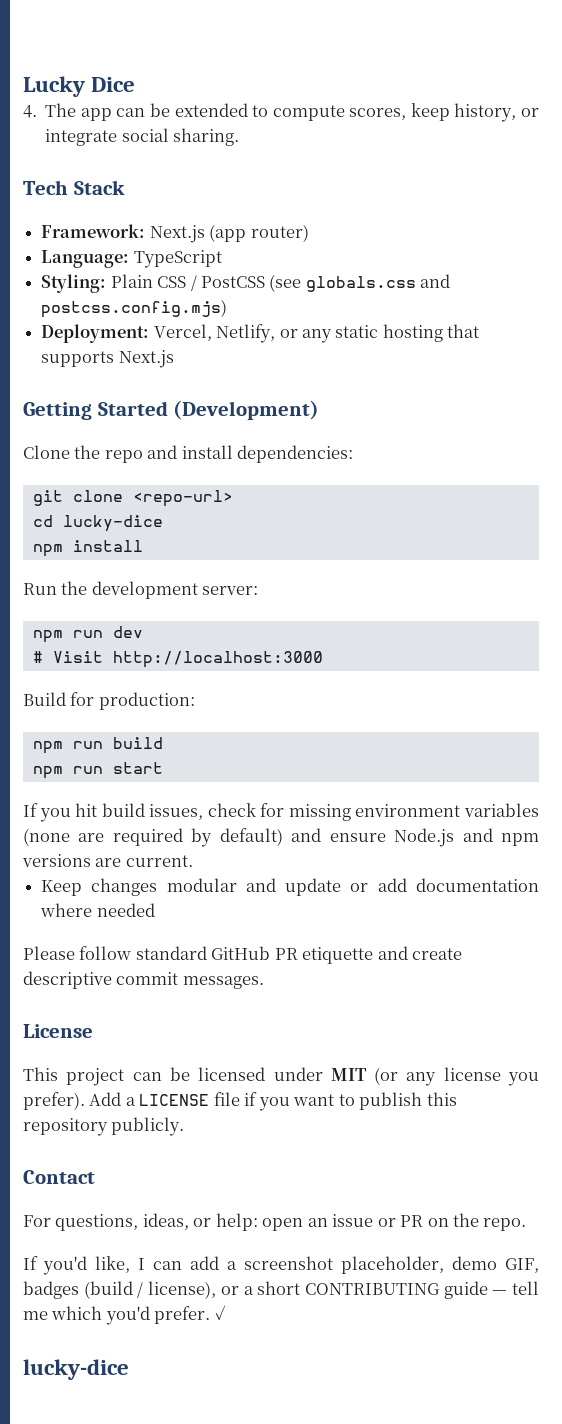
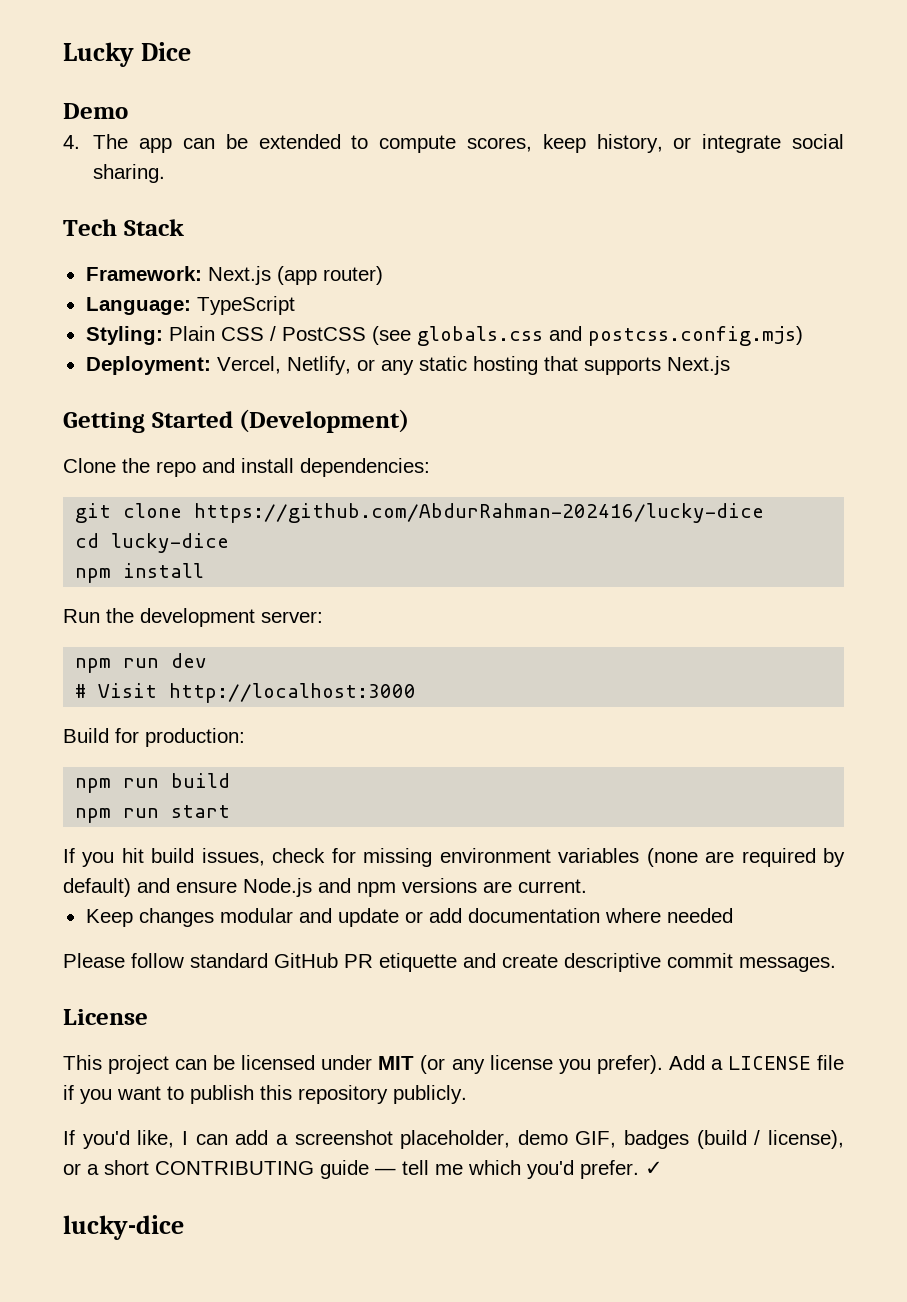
+ Demo
- git clone <repo-url>
+ git clone https://github.com/AbdurRahman-202416/lucky-dice
- Contact
- For questions, ideas, or help: open an issue or PR on the repo.

